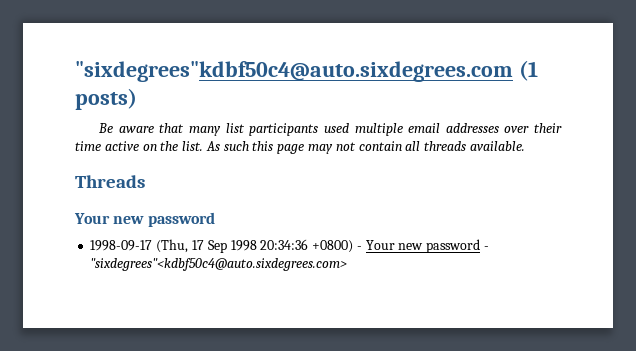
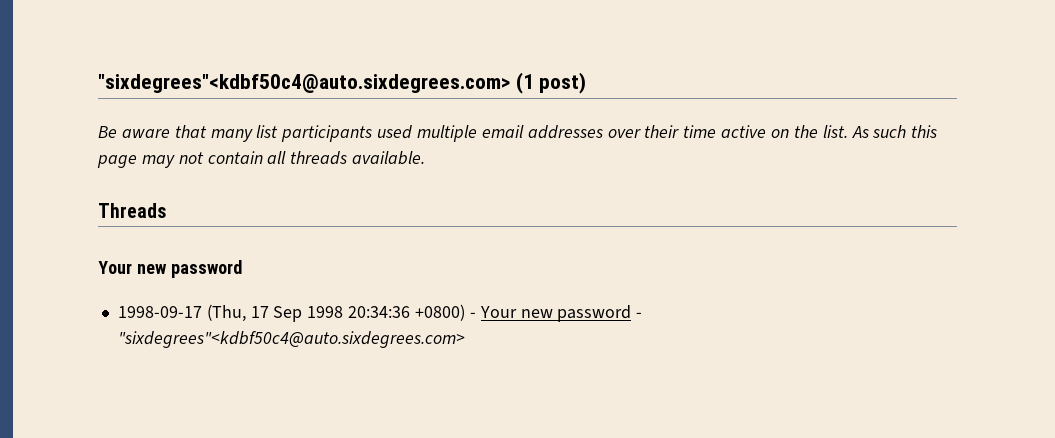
- "sixdegrees"kdbf50c4@auto.sixdegrees.com (1 posts)
+ "sixdegrees"<kdbf50c4@auto.sixdegrees.com> (1 post)

